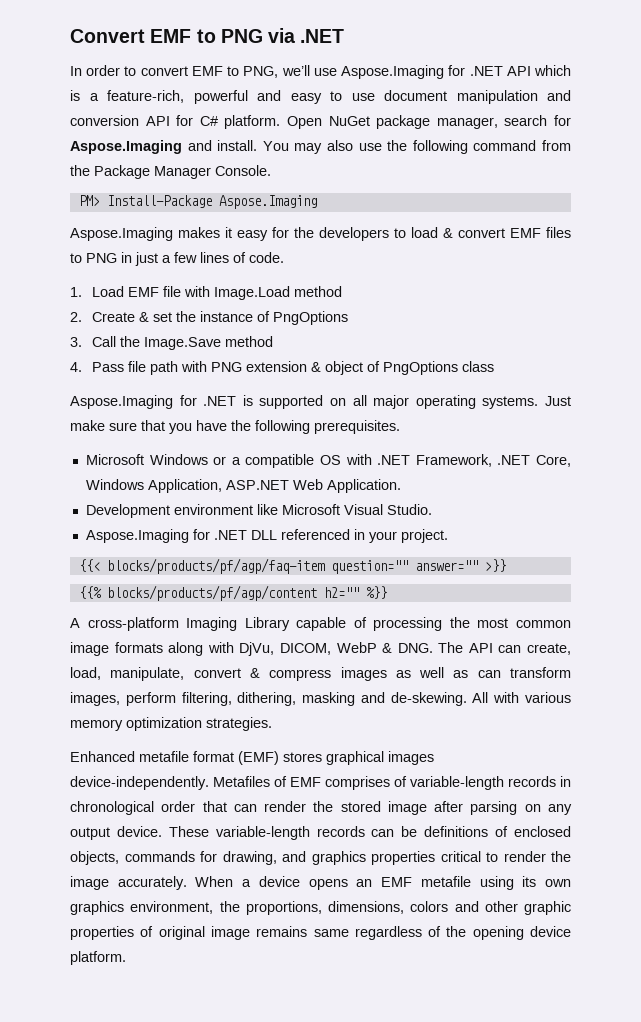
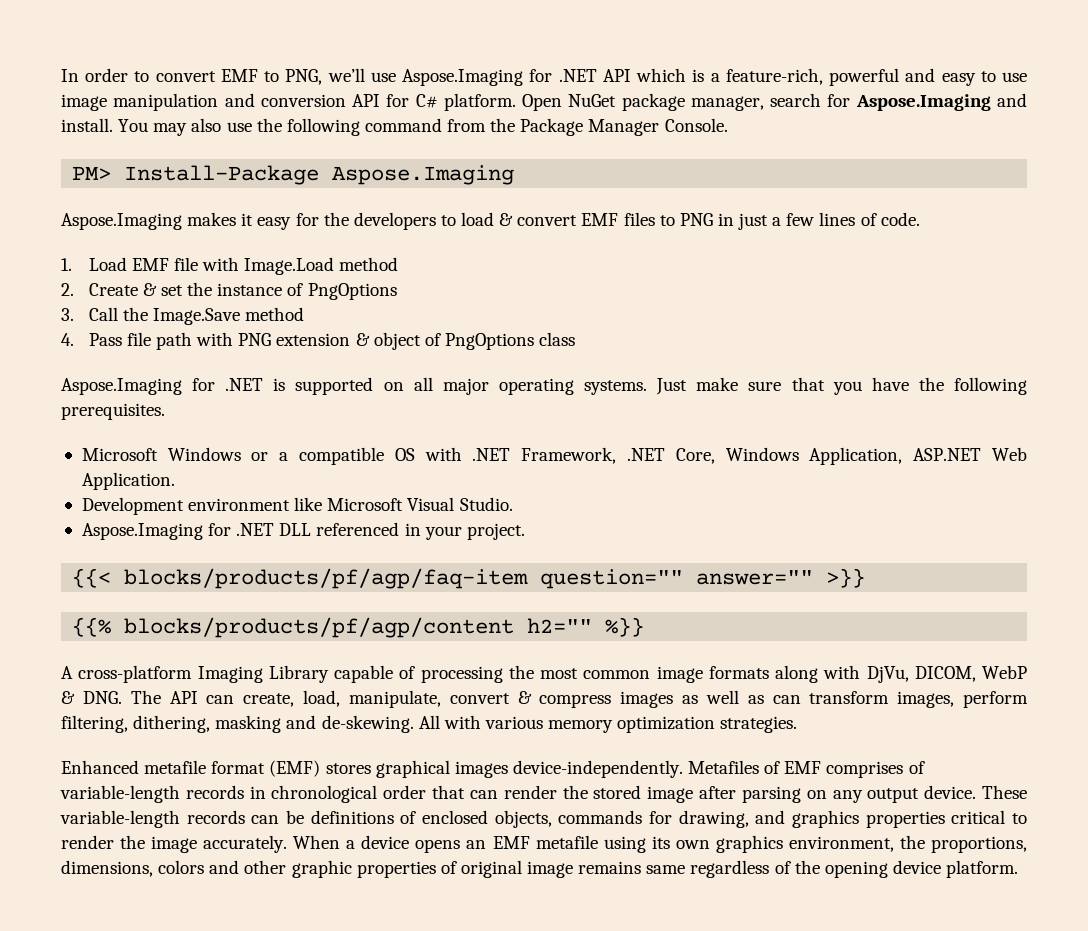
- Convert EMF to PNG via .NET
- In order to convert EMF to PNG, we’ll use Aspose.Imaging for .NET API which is a feature-rich, powerful and easy to use document manipulation and conversion API for C# platform.
+ In order to convert EMF to PNG, we’ll use Aspose.Imaging for .NET API which is a feature-rich, powerful and easy to use image manipulation and conversion API for C# platform.

